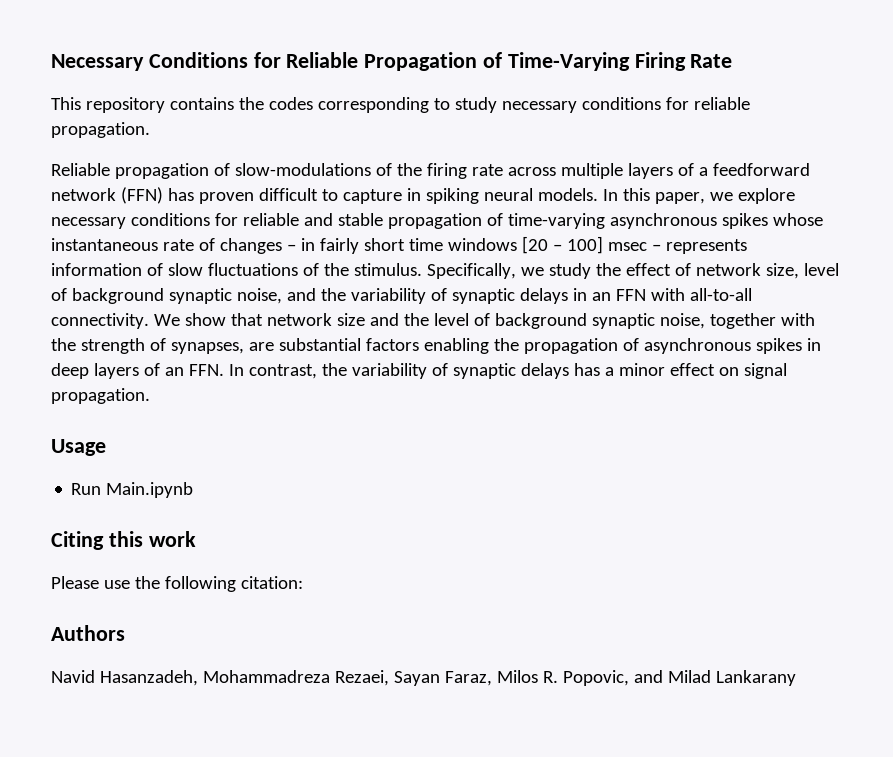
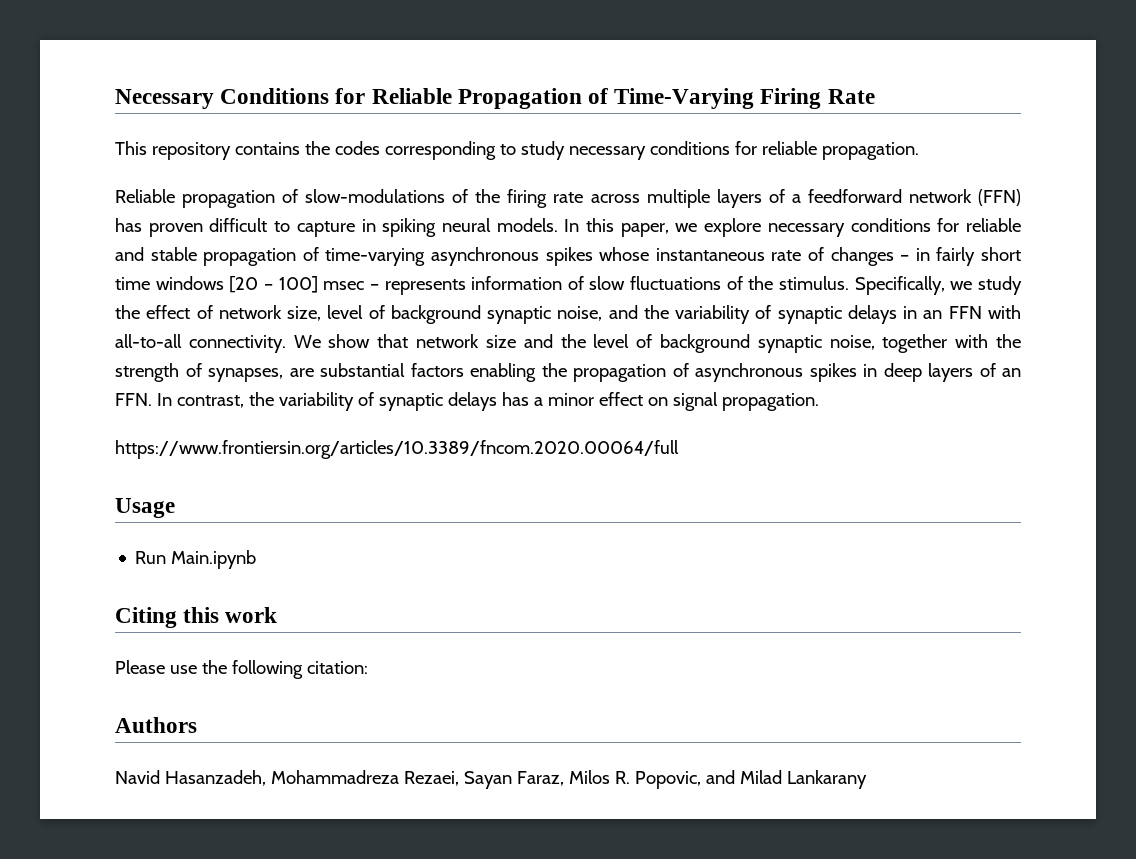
+ https://www.frontiersin.org/articles/10.3389/fncom.2020.00064/full

